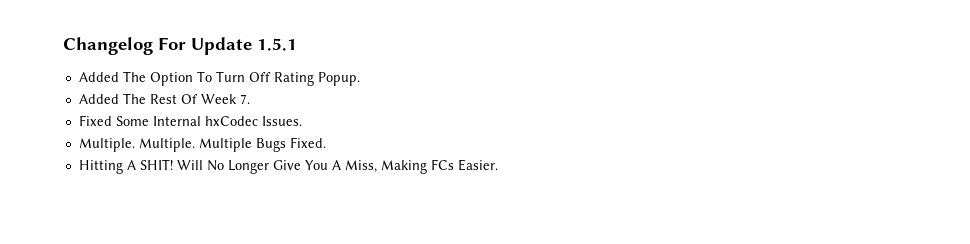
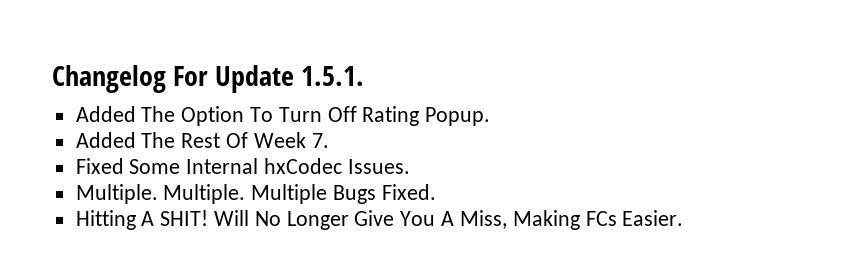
- Changelog For Update 1.5.1
+ Changelog For Update 1.5.1.

